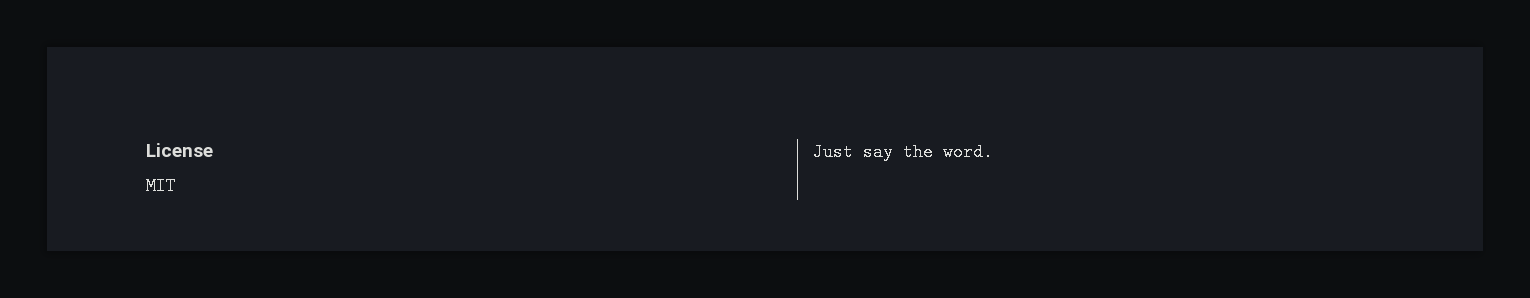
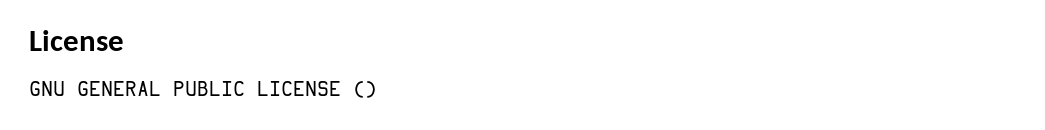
- MIT
- Just say the word.
+ GNU GENERAL PUBLIC LICENSE ()

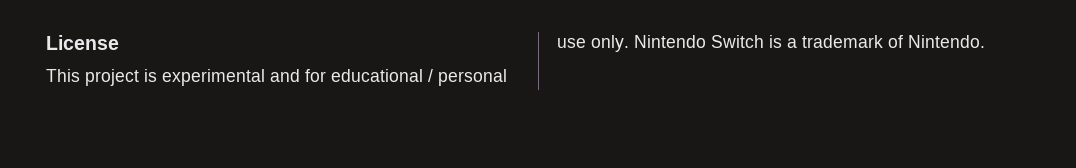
- GNU GENERAL PUBLIC LICENSE ()
+ This project is experimental and for educational / personal use only. Nintendo Switch is a trademark of Nintendo.

